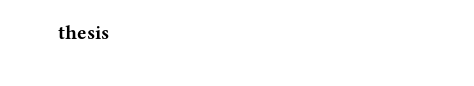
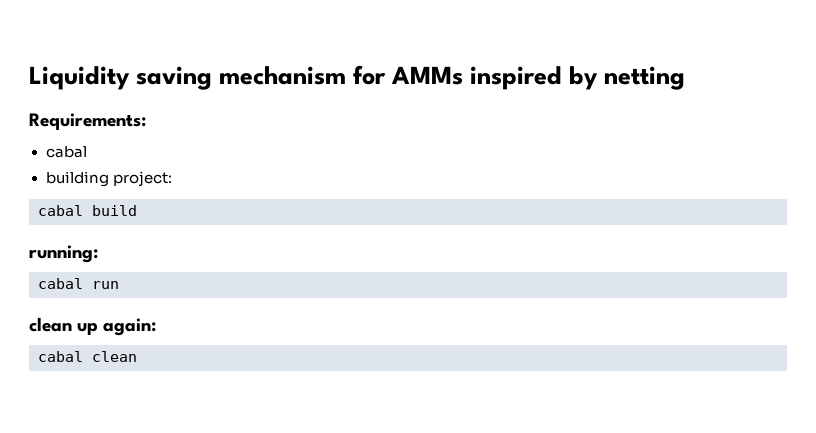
- thesis
+ Liquidity saving mechanism for AMMs inspired by netting
+ Requirements:
+ cabal
+ building project:
+ cabal build
+ running:
+ cabal run
+ clean up again:
+ cabal clean

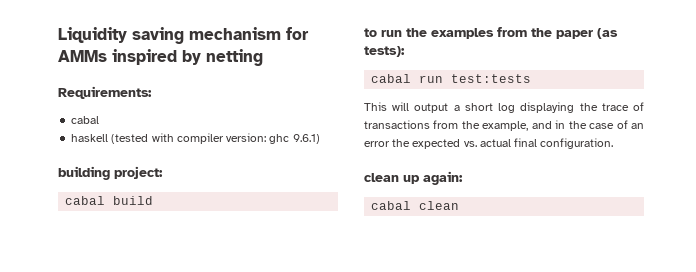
+ haskell (tested with compiler version: ghc 9.6.1)
  building project:
  cabal build
- running:
- cabal run
+ to run the examples from the paper (as tests):
+ cabal run test:tests
+ This will output a short log displaying the trace of transactions from the example, and in the case of an error the expected vs. actual final configuration.

